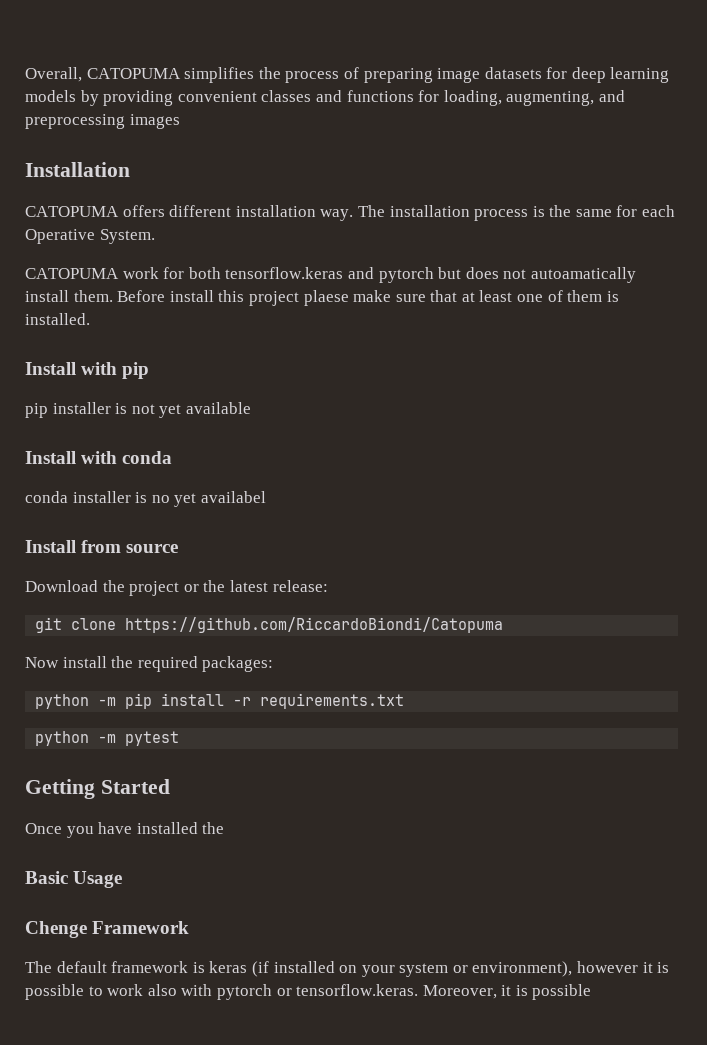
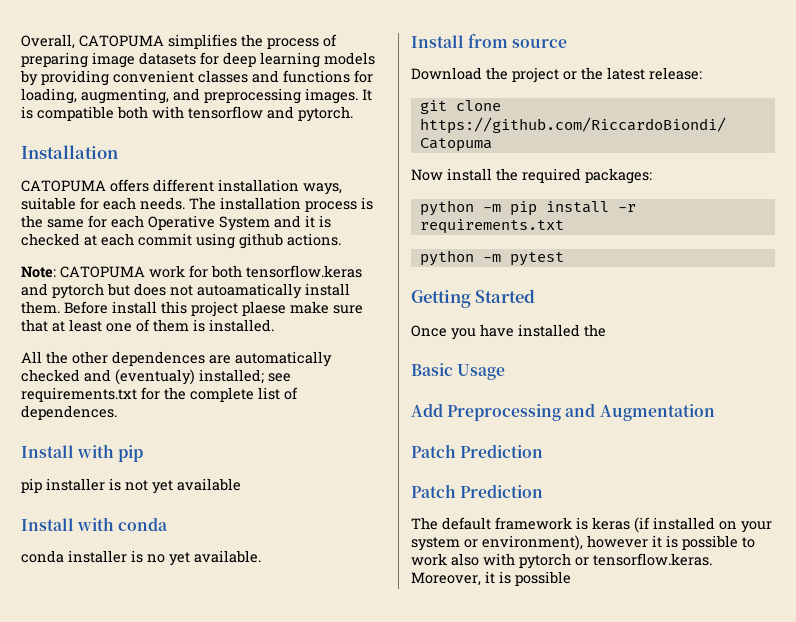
- Overall, CATOPUMA simplifies the process of preparing image datasets for deep learning models by providing convenient classes and functions for loading, augmenting, and preprocessing images
+ Overall, CATOPUMA simplifies the process of preparing image datasets for deep learning models by providing convenient classes and functions for loading, augmenting, and preprocessing images. It is compatible both with tensorflow and pytorch.
- CATOPUMA offers different installation way.
+ CATOPUMA offers different installation ways, suitable for each needs.
- The installation process is the same for each Operative System.
- CATOPUMA work for both tensorflow.keras and pytorch but does not autoamatically install them.
+ The installation process is the same for each Operative System and it is checked at each commit using github actions.
+ Note: CATOPUMA work for both tensorflow.keras and pytorch but does not autoamatically install them.
+ All the other dependences are automatically checked and (eventualy) installed; see requirements.txt for the complete list of dependences.
- conda installer is no yet availabel
+ conda installer is no yet available.
- Chenge Framework
+ Add Preprocessing and Augmentation
+ Patch Prediction
+ Patch Prediction

